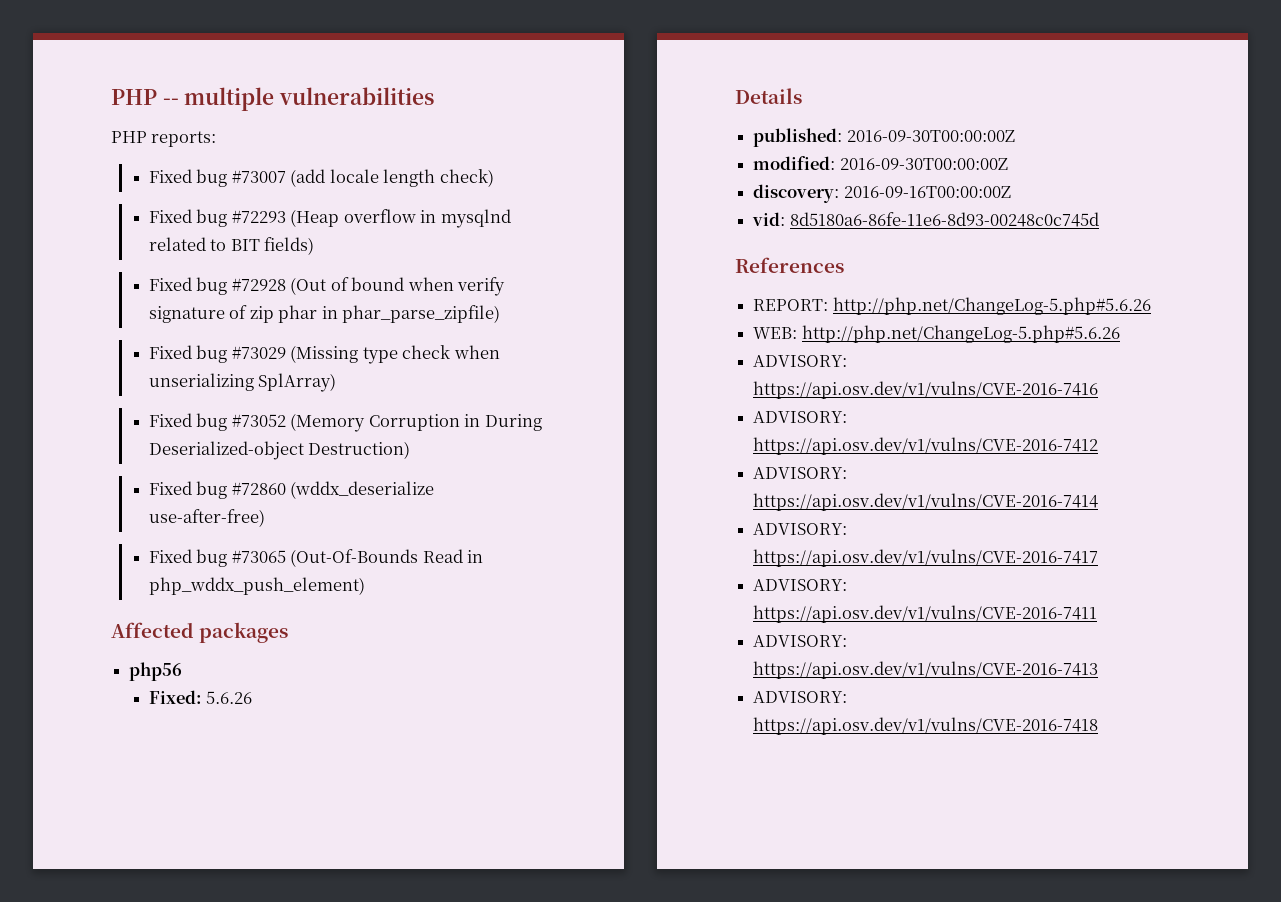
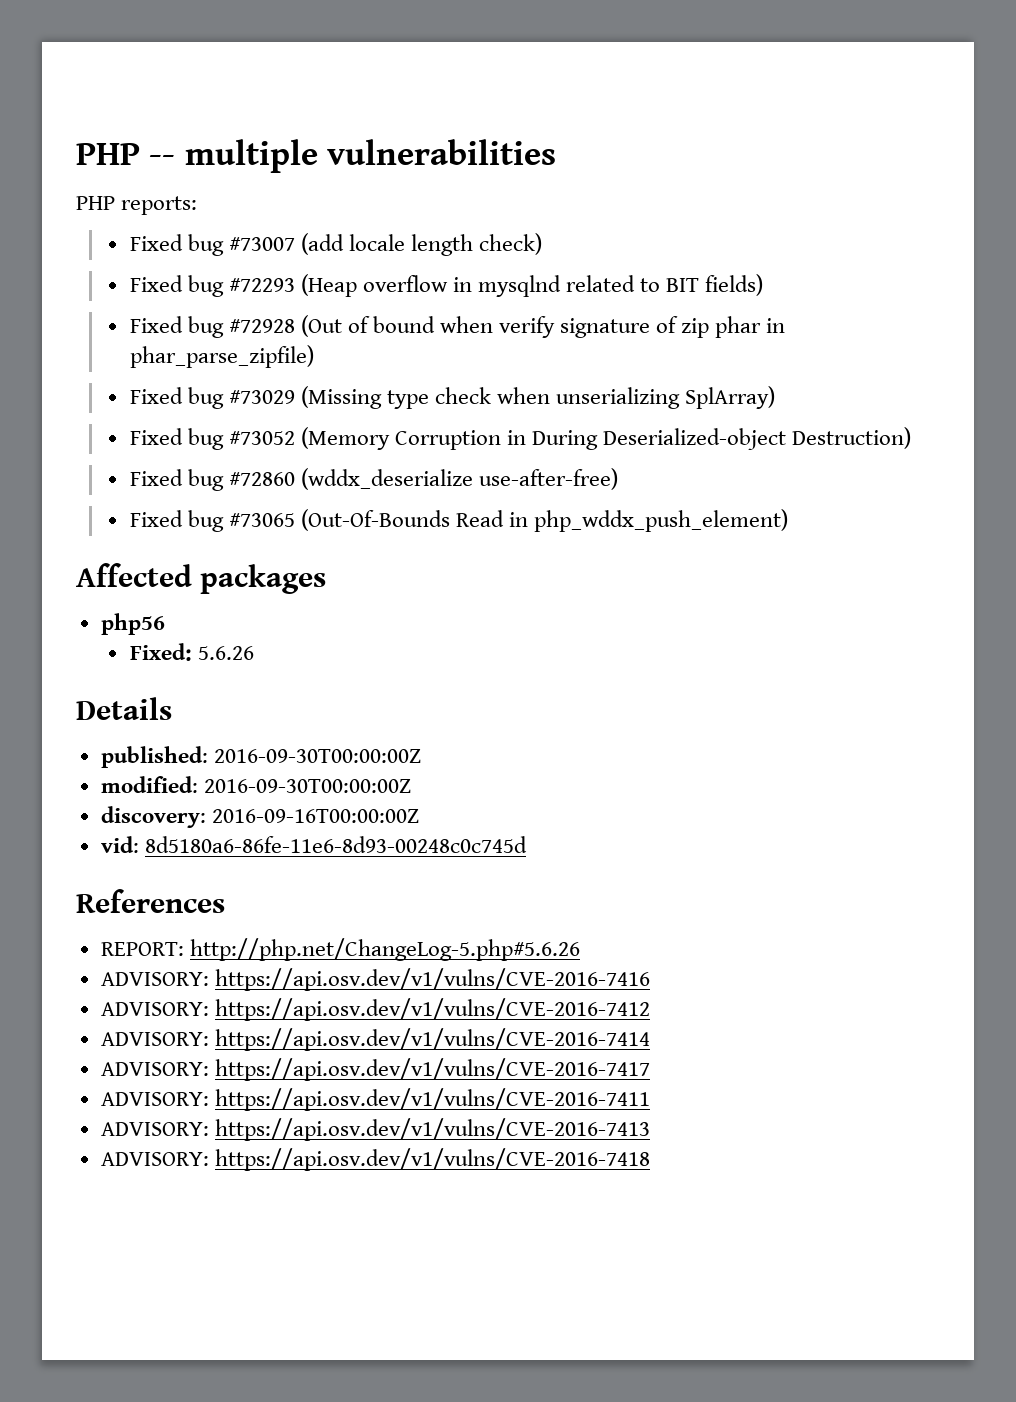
- WEB: http://php.net/ChangeLog-5.php#5.6.26

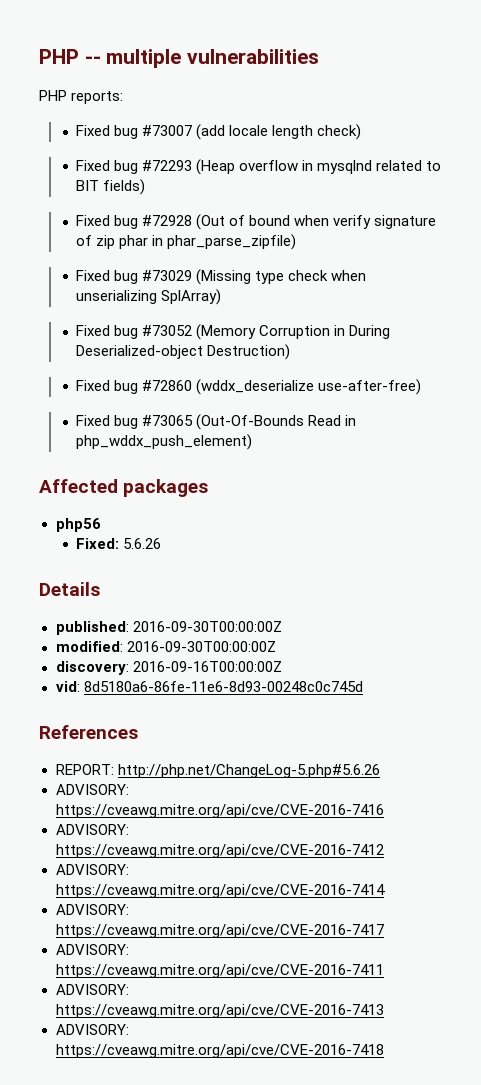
- ADVISORY: https://api.osv.dev/v1/vulns/CVE-2016-7416
- ADVISORY: https://api.osv.dev/v1/vulns/CVE-2016-7412
- ADVISORY: https://api.osv.dev/v1/vulns/CVE-2016-7414
- ADVISORY: https://api.osv.dev/v1/vulns/CVE-2016-7417
- ADVISORY: https://api.osv.dev/v1/vulns/CVE-2016-7411
- ADVISORY: https://api.osv.dev/v1/vulns/CVE-2016-7413
- ADVISORY: https://api.osv.dev/v1/vulns/CVE-2016-7418
+ ADVISORY: https://cveawg.mitre.org/api/cve/CVE-2016-7416
+ ADVISORY: https://cveawg.mitre.org/api/cve/CVE-2016-7412
+ ADVISORY: https://cveawg.mitre.org/api/cve/CVE-2016-7414
+ ADVISORY: https://cveawg.mitre.org/api/cve/CVE-2016-7417
+ ADVISORY: https://cveawg.mitre.org/api/cve/CVE-2016-7411
+ ADVISORY: https://cveawg.mitre.org/api/cve/CVE-2016-7413
+ ADVISORY: https://cveawg.mitre.org/api/cve/CVE-2016-7418

